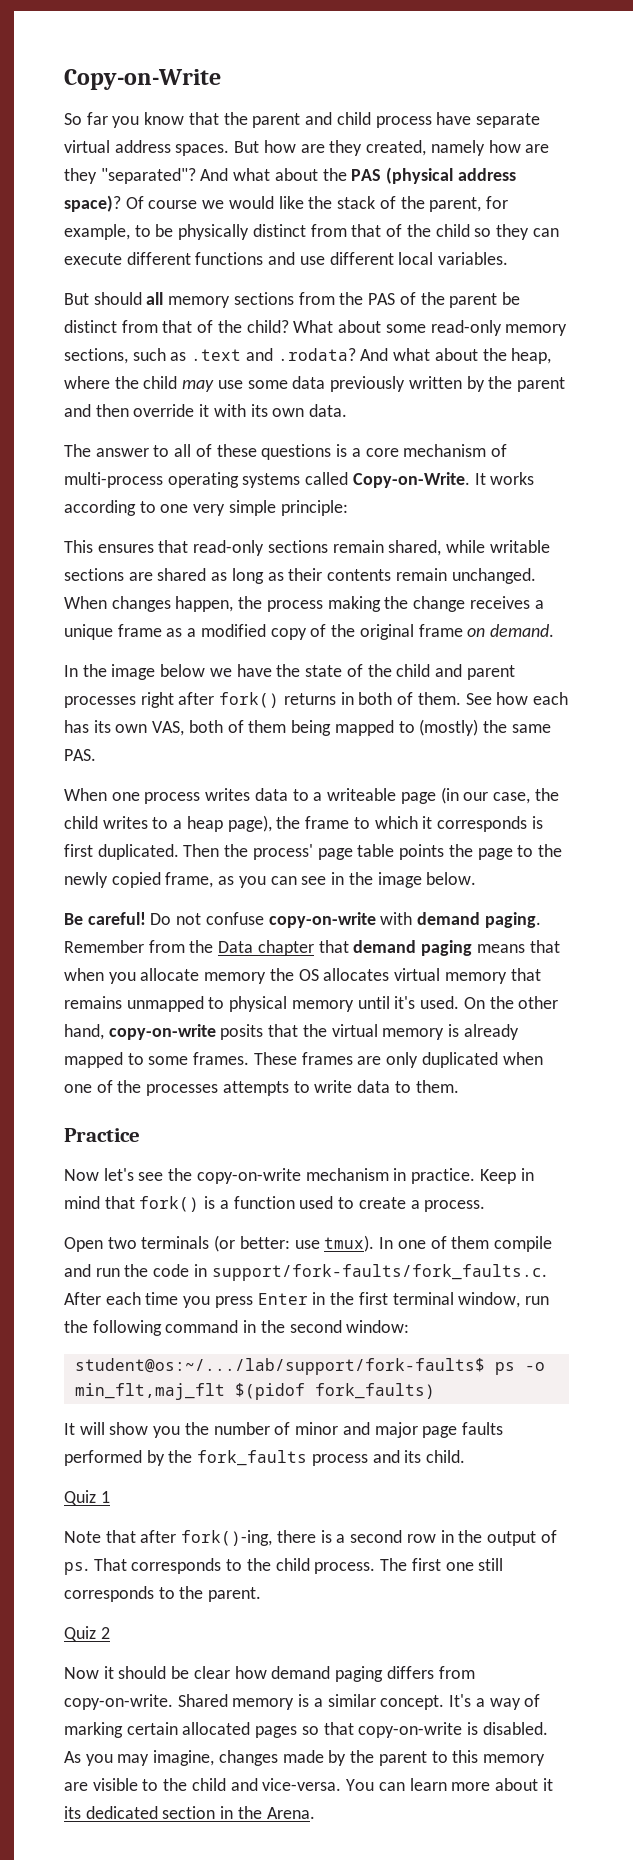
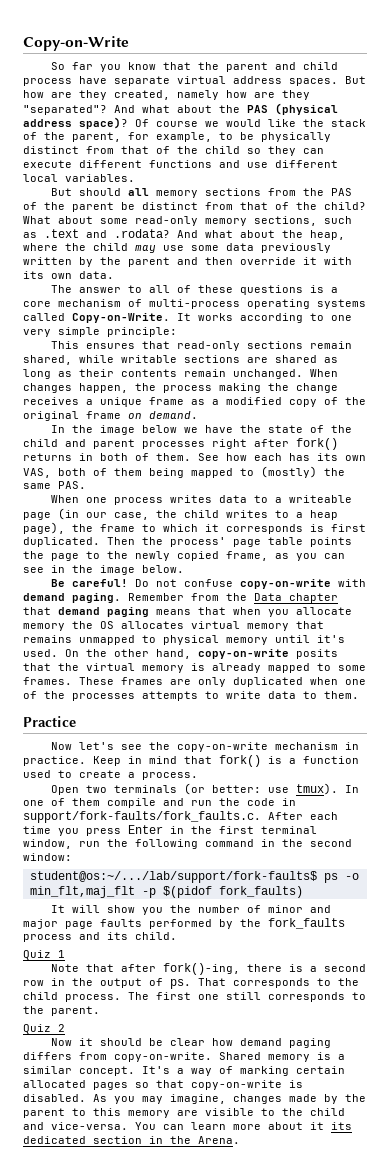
- student@os:~/.../lab/support/fork-faults$ ps -o min_flt,maj_flt $(pidof fork_faults)
+ student@os:~/.../lab/support/fork-faults$ ps -o min_flt,maj_flt -p $(pidof fork_faults)

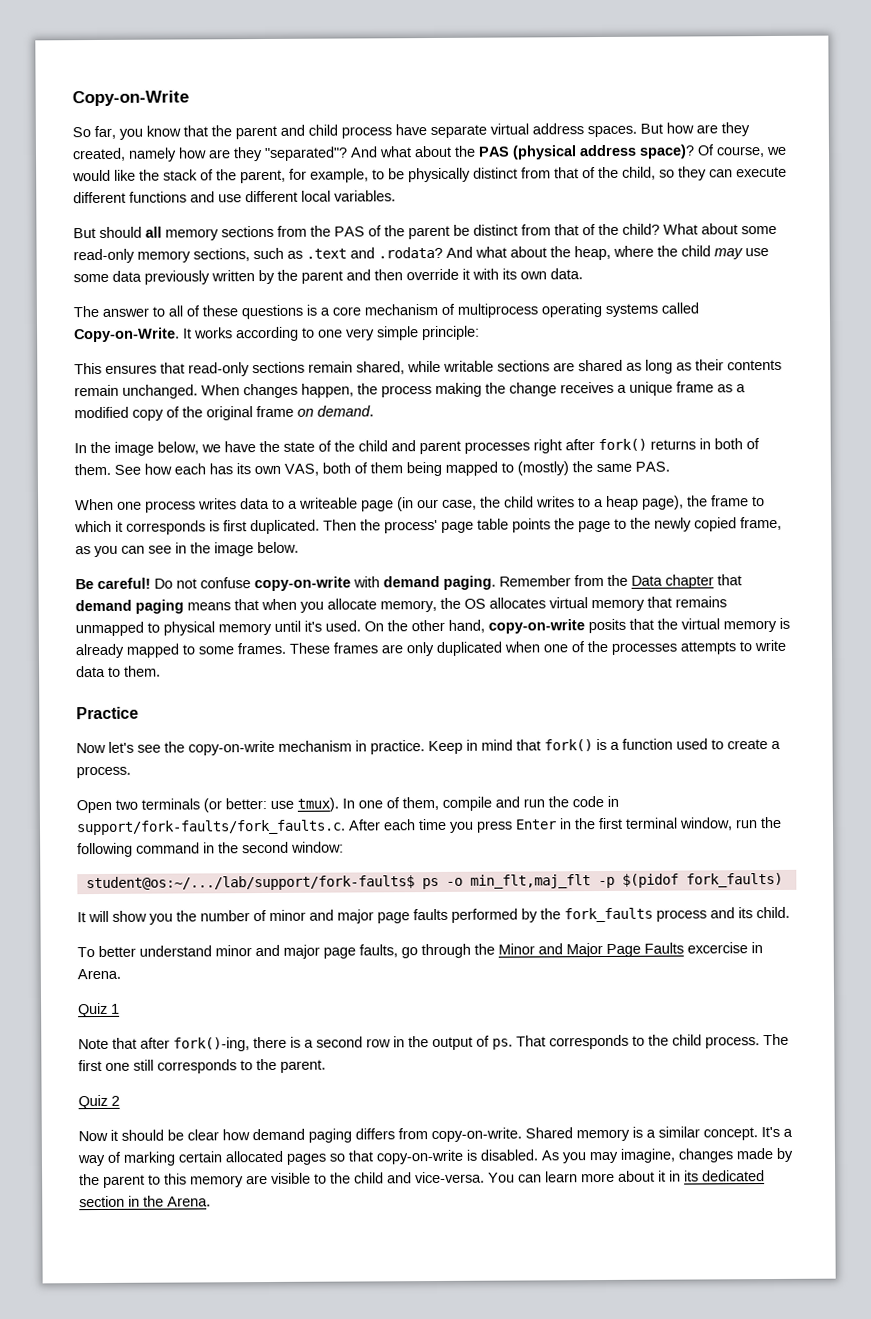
- So far you know that the parent and child process have separate virtual address spaces.
+ So far, you know that the parent and child process have separate virtual address spaces.
- Of course we would like the stack of the parent, for example, to be physically distinct from that of the child so they can execute different functions and use different local variables.
+ Of course, we would like the stack of the parent, for example, to be physically distinct from that of the child, so they can execute different functions and use different local variables.
- The answer to all of these questions is a core mechanism of multi-process operating systems called Copy-on-Write.
+ The answer to all of these questions is a core mechanism of multiprocess operating systems called Copy-on-Write.
- In the image below we have the state of the child and parent processes right after fork() returns in both of them.
+ In the image below, we have the state of the child and parent processes right after fork() returns in both of them.
- Remember from the Data chapter that demand paging means that when you allocate memory the OS allocates virtual memory that remains unmapped to physical memory until it's used.
+ Remember from the Data chapter that demand paging means that when you allocate memory, the OS allocates virtual memory that remains unmapped to physical memory until it's used.
- In one of them compile and run the code in support/fork-faults/fork_faults.c. After each time you press Enter in the first terminal window, run the following command in the second window:
+ In one of them, compile and run the code in support/fork-faults/fork_faults.c. After each time you press Enter in the first terminal window, run the following command in the second window:
+ To better understand minor and major page faults, go through the Minor and Major Page Faults excercise in Arena.
- You can learn more about it its dedicated section in the Arena.
+ You can learn more about it in its dedicated section in the Arena.

